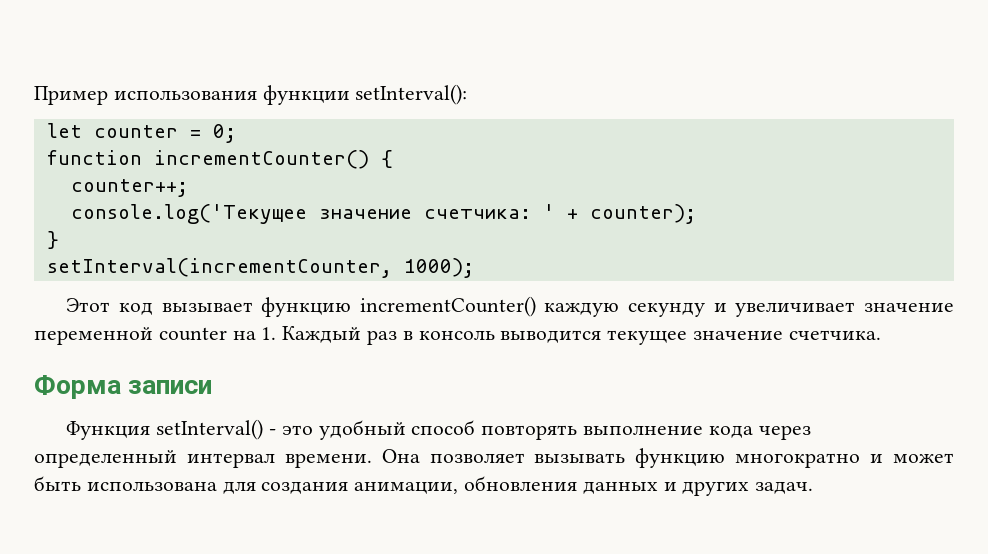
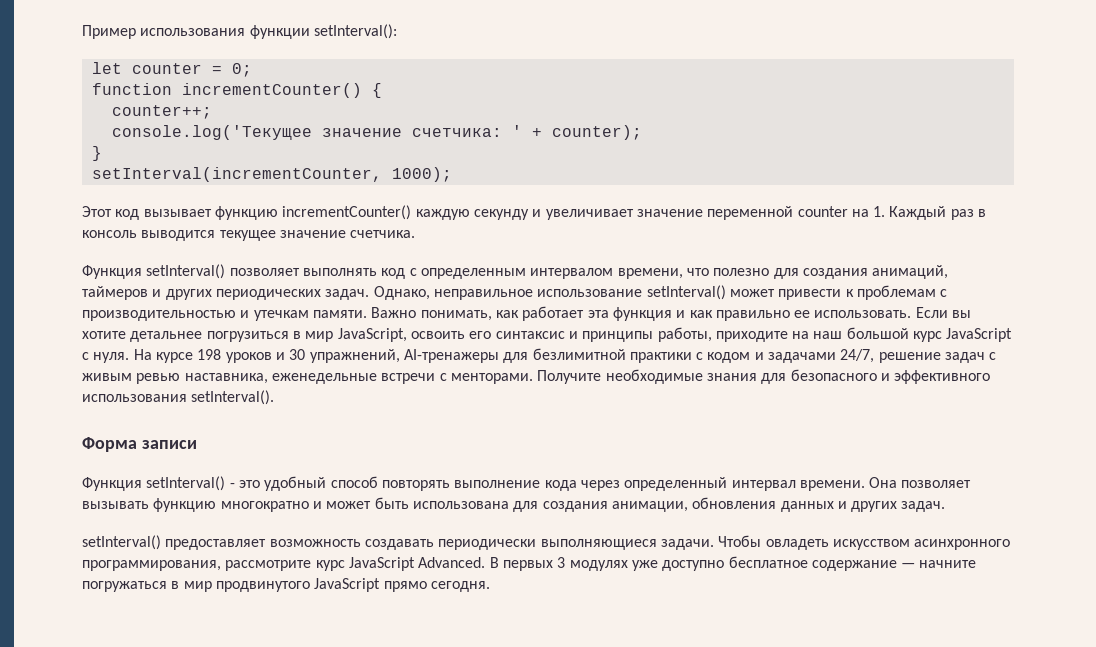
+ Функция setInterval() позволяет выполнять код с определенным интервалом времени, что полезно для создания анимаций, таймеров и других периодических задач. Однако, неправильное использование setInterval() может привести к проблемам с производительностью и утечкам памяти. Важно понимать, как работает эта функция и как правильно ее использовать. Если вы хотите детальнее погрузиться в мир JavaScript, освоить его синтаксис и принципы работы, приходите на наш большой курс JavaScript с нуля. На курсе 198 уроков и 30 упражнений, AI-тренажеры для безлимитной практики с кодом и задачами 24/7, решение задач с живым ревью наставника, еженедельные встречи с менторами. Получите необходимые знания для безопасного и эффективного использования setInterval().
+ setInterval() предоставляет возможность создавать периодически выполняющиеся задачи. Чтобы овладеть искусством асинхронного программирования, рассмотрите курс JavaScript Advanced. В первых 3 модулях уже доступно бесплатное содержание — начните погружаться в мир продвинутого JavaScript прямо сегодня.

